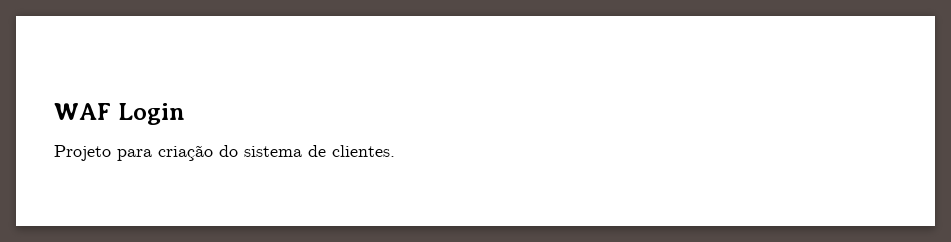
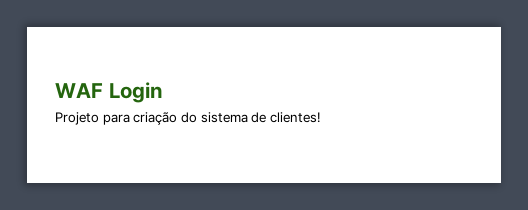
- Projeto para criação do sistema de clientes.
+ Projeto para criação do sistema de clientes!

